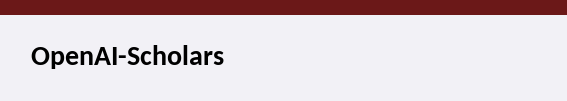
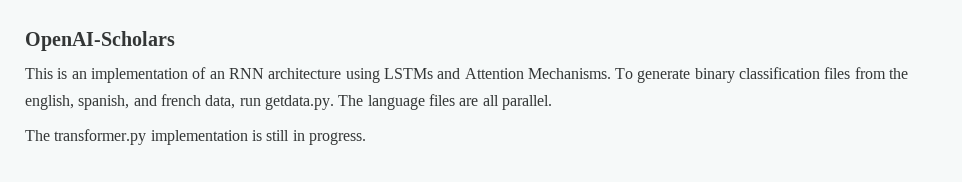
+ This is an implementation of an RNN architecture using LSTMs and Attention Mechanisms. To generate binary classification files from the english, spanish, and french data, run getdata.py. The language files are all parallel.
+ The transformer.py implementation is still in progress.

